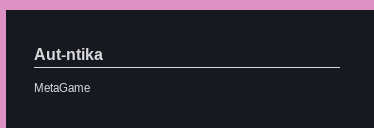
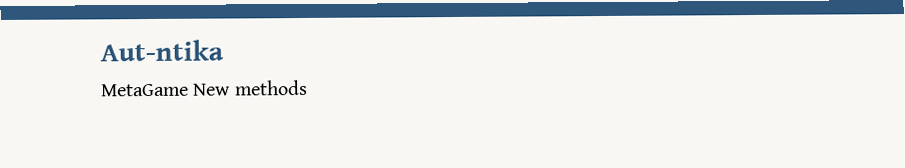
- MetaGame
+ MetaGame New methods

